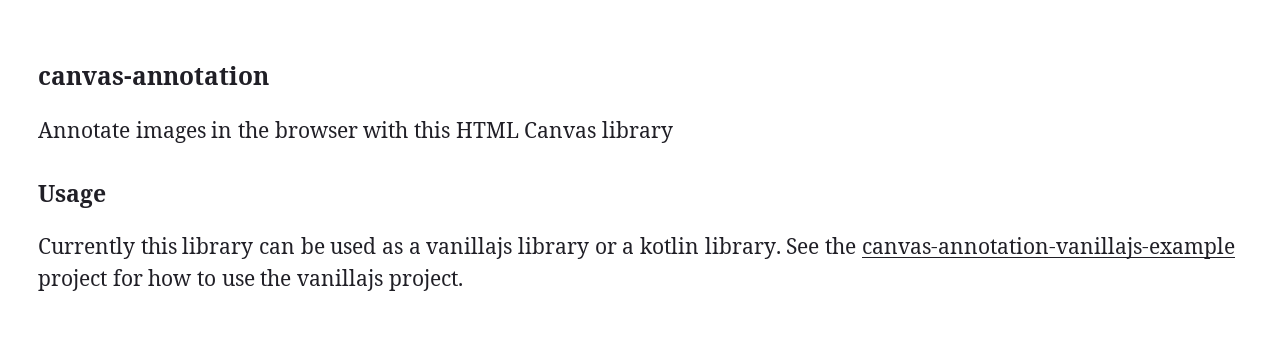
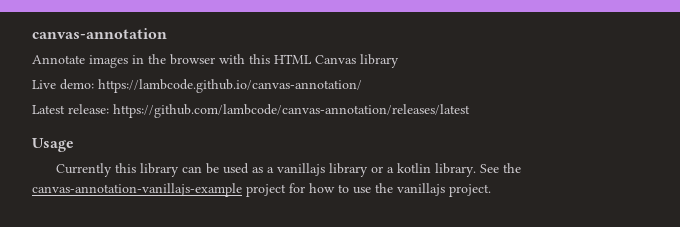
+ Live demo: https://lambcode.github.io/canvas-annotation/
+ Latest release: https://github.com/lambcode/canvas-annotation/releases/latest

